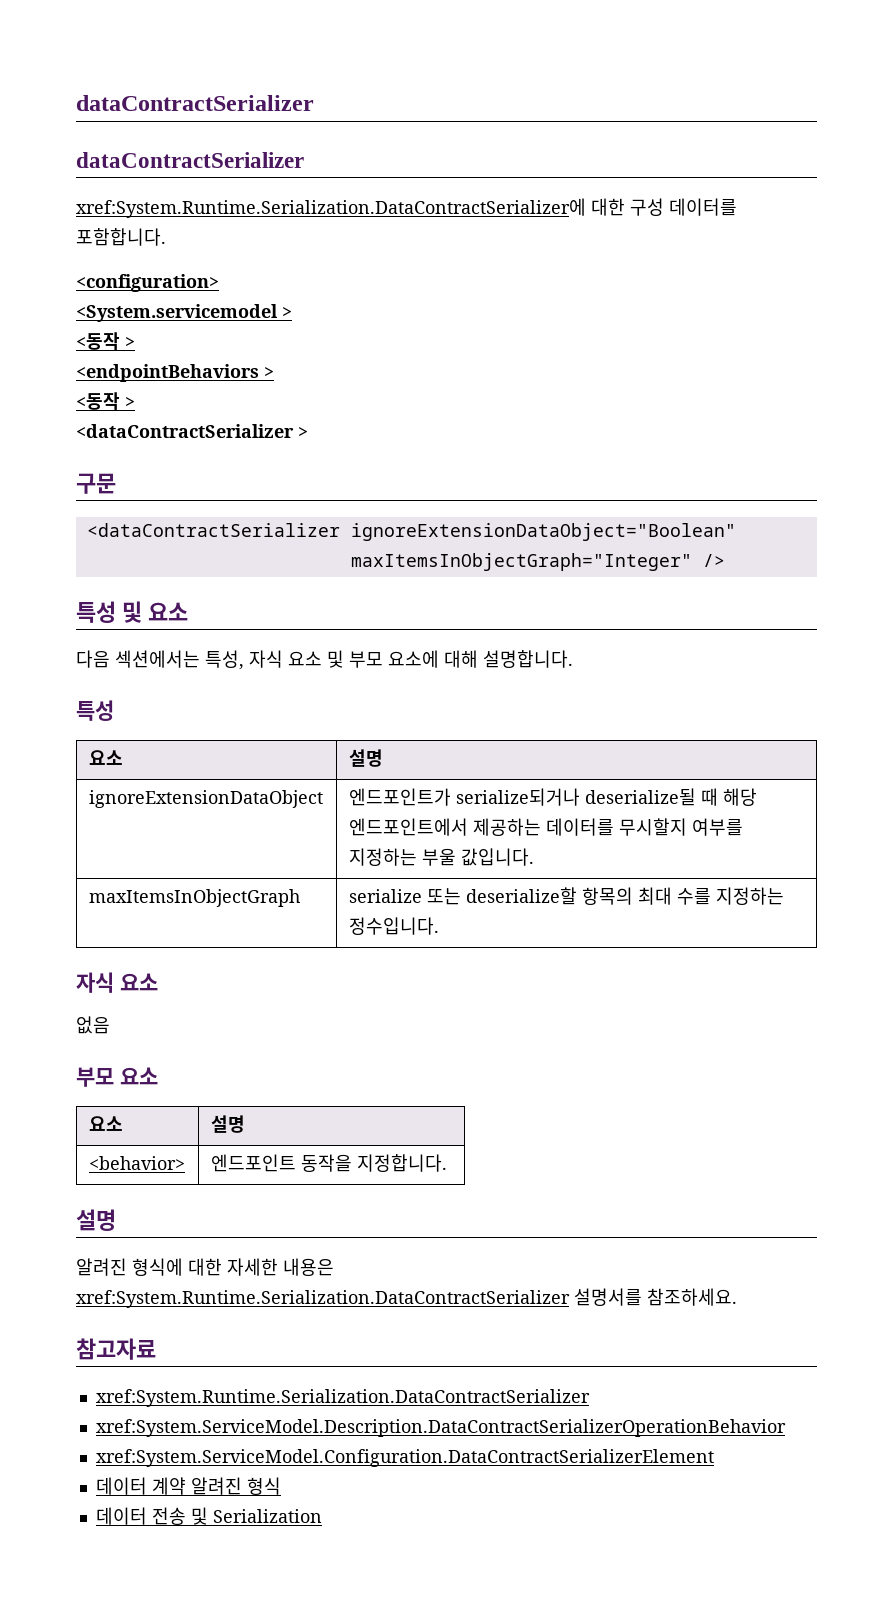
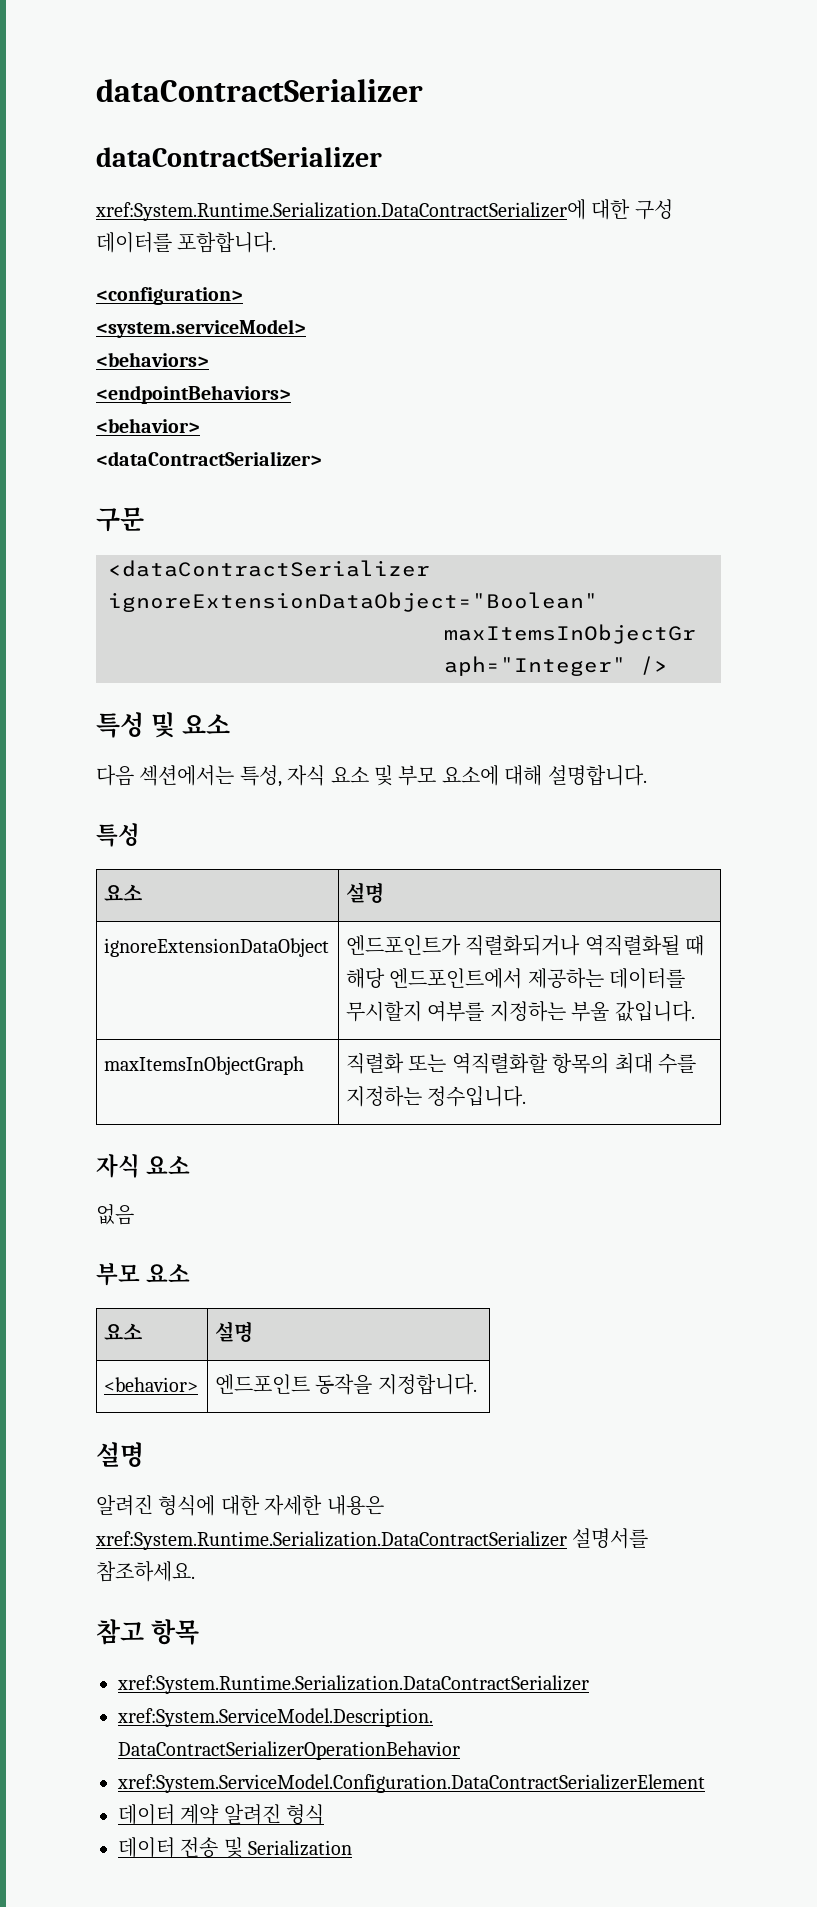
- <System.servicemodel >
- <동작 >
- <endpointBehaviors >
- <동작 >
- <dataContractSerializer >
+ <system.serviceModel>
+ <behaviors>
+ <endpointBehaviors>
+ <behavior>
+ <dataContractSerializer>
- ignoreExtensionDataObject | 엔드포인트가 serialize되거나 deserialize될 때 해당 엔드포인트에서 제공하는 데이터를 무시할지 여부를 지정하는 부울 값입니다.
+ ignoreExtensionDataObject | 엔드포인트가 직렬화되거나 역직렬화될 때 해당 엔드포인트에서 제공하는 데이터를 무시할지 여부를 지정하는 부울 값입니다.
- maxItemsInObjectGraph | serialize 또는 deserialize할 항목의 최대 수를 지정하는 정수입니다.
+ maxItemsInObjectGraph | 직렬화 또는 역직렬화할 항목의 최대 수를 지정하는 정수입니다.
- 참고자료
+ 참고 항목

